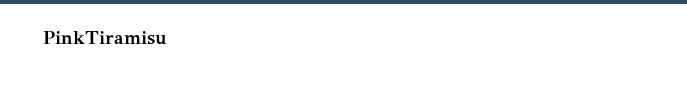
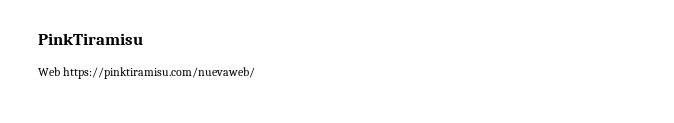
+ Web https://pinktiramisu.com/nuevaweb/

